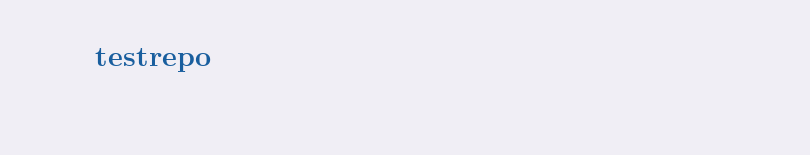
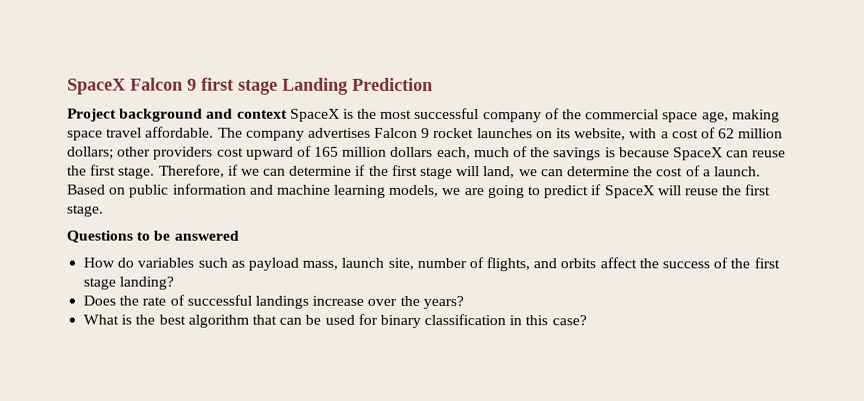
- testrepo
+ SpaceX Falcon 9 first stage Landing Prediction
+ Project background and context SpaceX is the most successful company of the commercial space age, making space travel affordable. The company advertises Falcon 9 rocket launches on its website, with a cost of 62 million dollars; other providers cost upward of 165 million dollars each, much of the savings is because SpaceX can reuse the first stage. Therefore, if we can determine if the first stage will land, we can determine the cost of a launch. Based on public information and machine learning models, we are going to predict if SpaceX will reuse the first stage.
+ Questions to be answered
+ How do variables such as payload mass, launch site, number of flights, and orbits affect the success of the first stage landing?
+ Does the rate of successful landings increase over the years?
+ What is the best algorithm that can be used for binary classification in this case?

